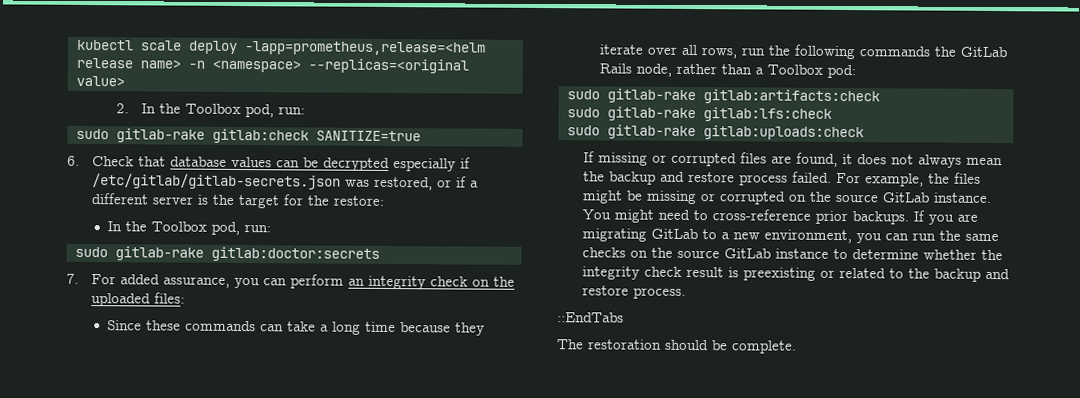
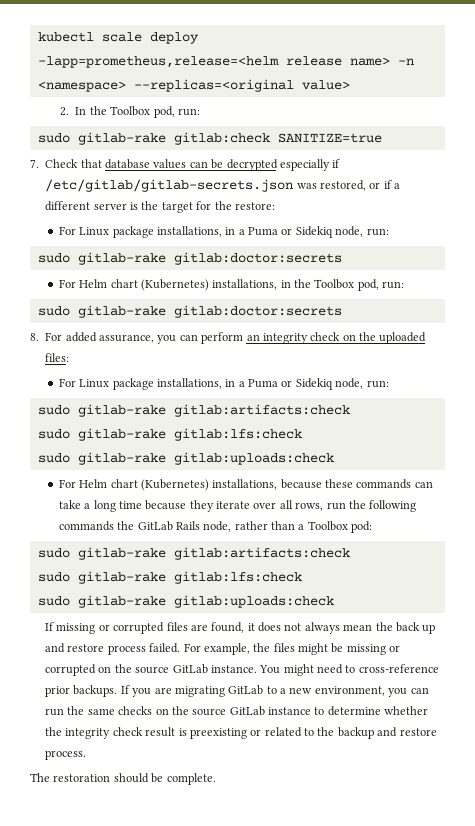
- 6. Check that database values can be decrypted especially if /etc/gitlab/gitlab-secrets.json was restored, or if a different server is the target for the restore:
- In the Toolbox pod, run:
+ 7. Check that database values can be decrypted especially if /etc/gitlab/gitlab-secrets.json was restored, or if a different server is the target for the restore:
+ For Linux package installations, in a Puma or Sidekiq node, run:
+ sudo gitlab-rake gitlab:doctor:secrets
+ For Helm chart (Kubernetes) installations, in the Toolbox pod, run:
- 7. For added assurance, you can perform an integrity check on the uploaded files:
- Since these commands can take a long time because they iterate over all rows, run the following commands the GitLab Rails node, rather than a Toolbox pod:
+ 8. For added assurance, you can perform an integrity check on the uploaded files:
+ For Linux package installations, in a Puma or Sidekiq node, run:
+ sudo gitlab-rake gitlab:artifacts:check
+ sudo gitlab-rake gitlab:lfs:check
+ sudo gitlab-rake gitlab:uploads:check
+ For Helm chart (Kubernetes) installations, because these commands can take a long time because they iterate over all rows, run the following commands the GitLab Rails node, rather than a Toolbox pod:
- If missing or corrupted files are found, it does not always mean the backup and restore process failed.
+ If missing or corrupted files are found, it does not always mean the back up and restore process failed.
- ::EndTabs

